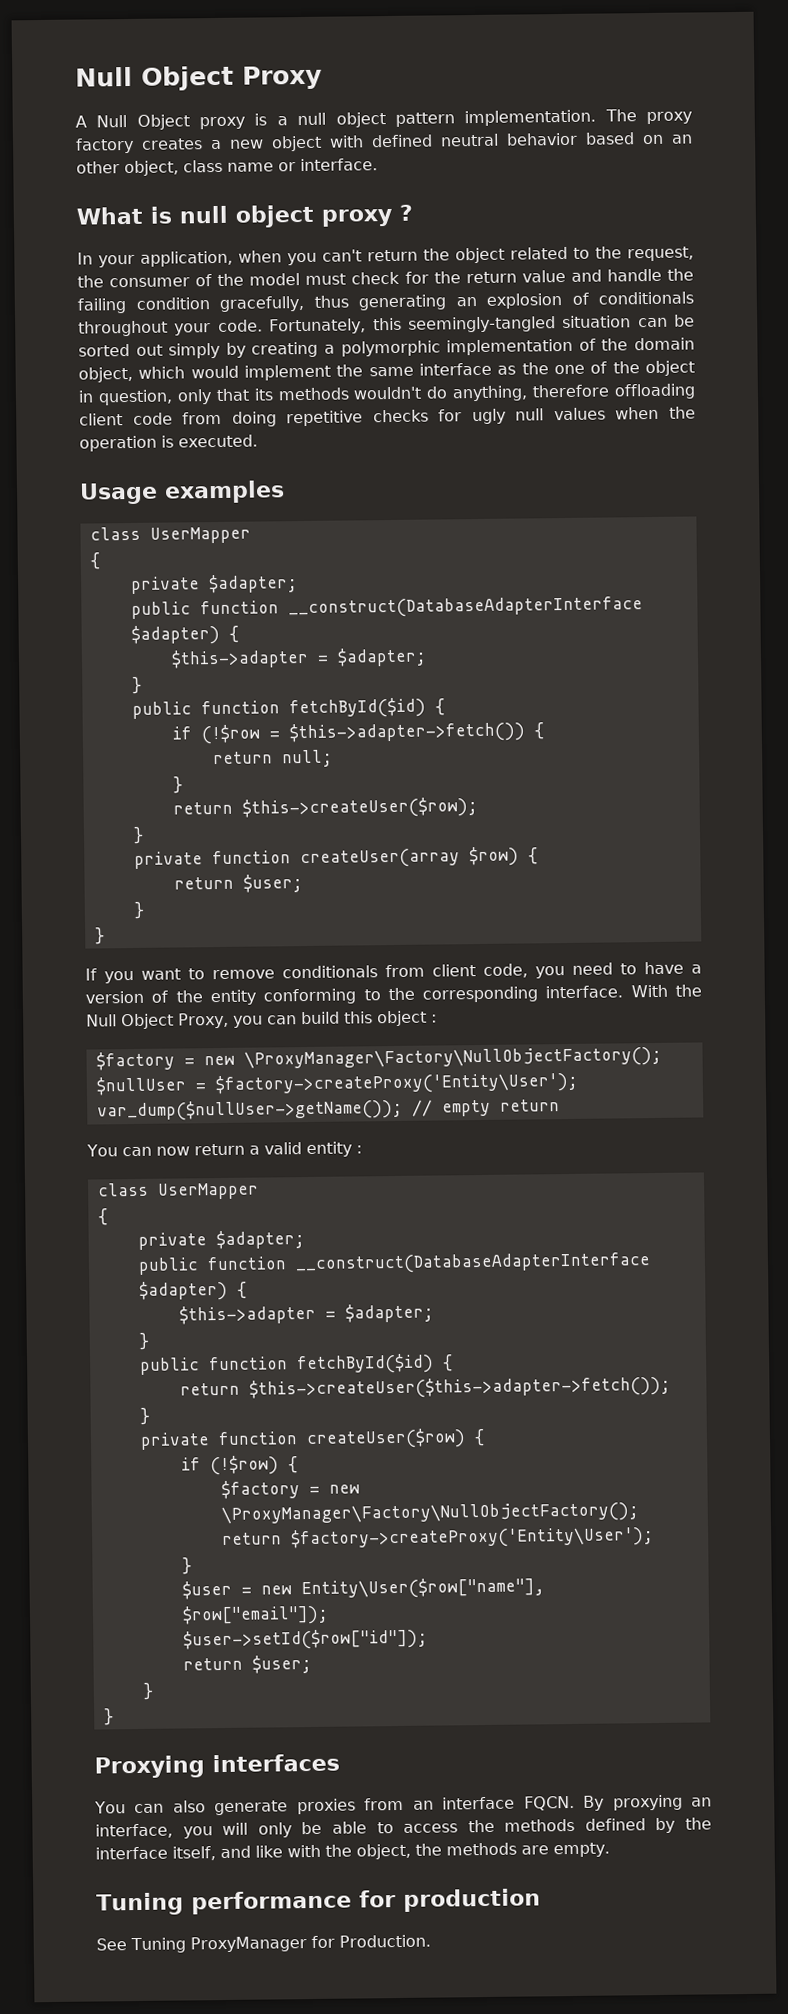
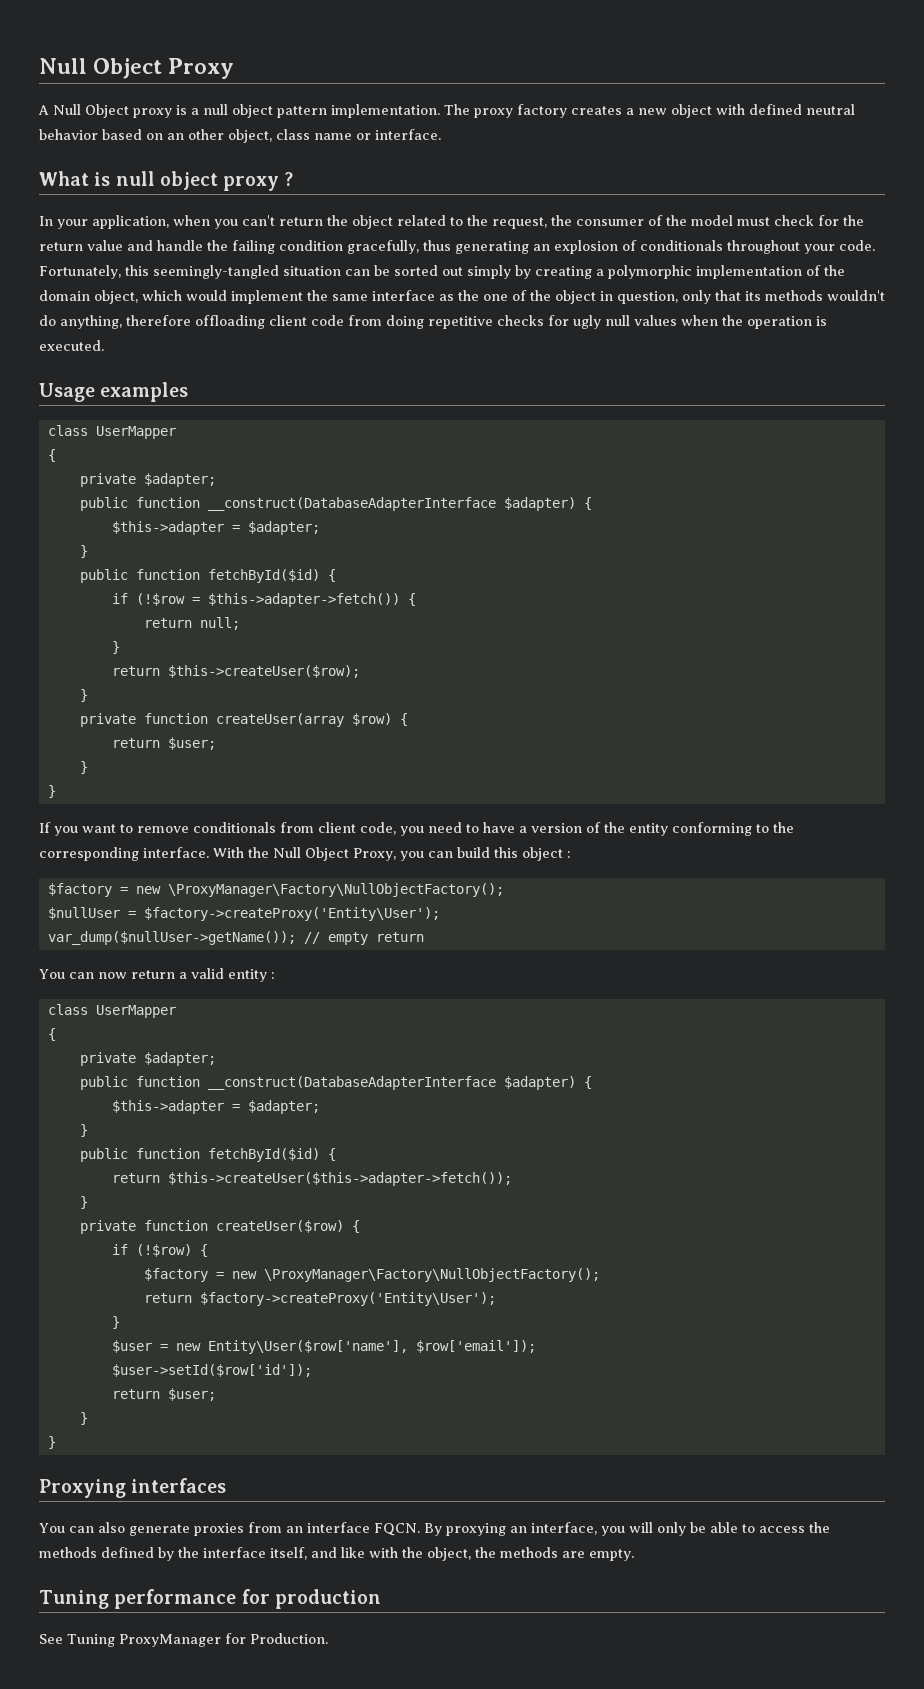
- $user = new Entity\User($row["name"], $row["email"]);
- $user->setId($row["id"]);
+ $user = new Entity\User($row['name'], $row['email']);
+ $user->setId($row['id']);

